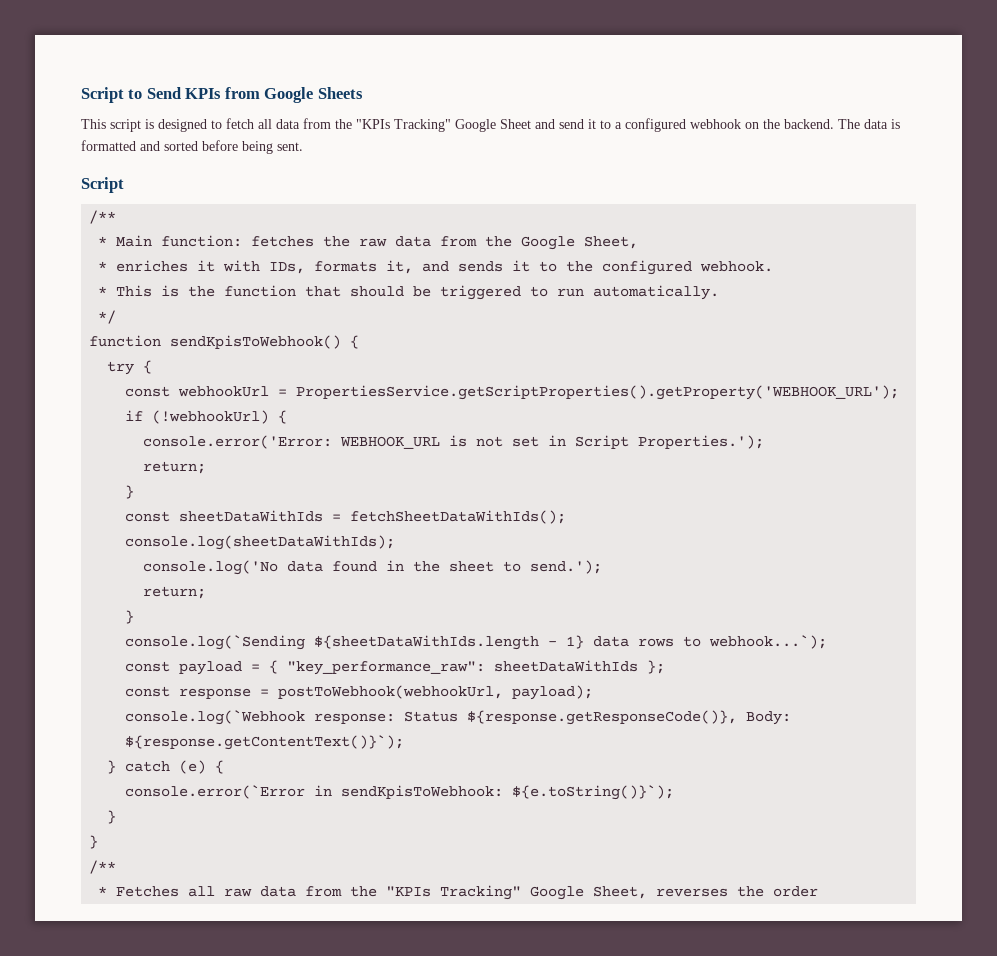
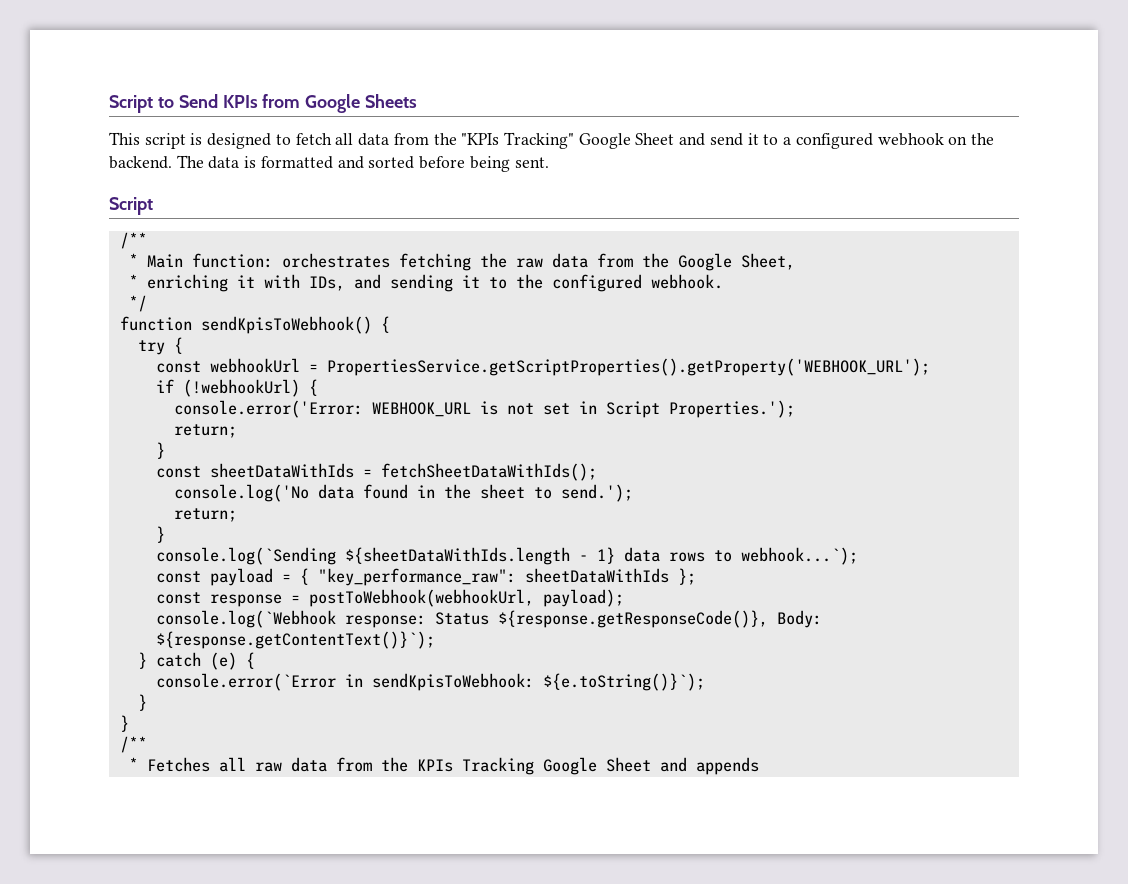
- * Main function: fetches the raw data from the Google Sheet,
+ * Main function: orchestrates fetching the raw data from the Google Sheet,
- * enriches it with IDs, formats it, and sends it to the configured webhook.
+ * enriching it with IDs, and sending it to the configured webhook.
- * This is the function that should be triggered to run automatically.
- console.log(sheetDataWithIds);
- * Fetches all raw data from the "KPIs Tracking" Google Sheet, reverses the order
+ * Fetches all raw data from the KPIs Tracking Google Sheet and appends

